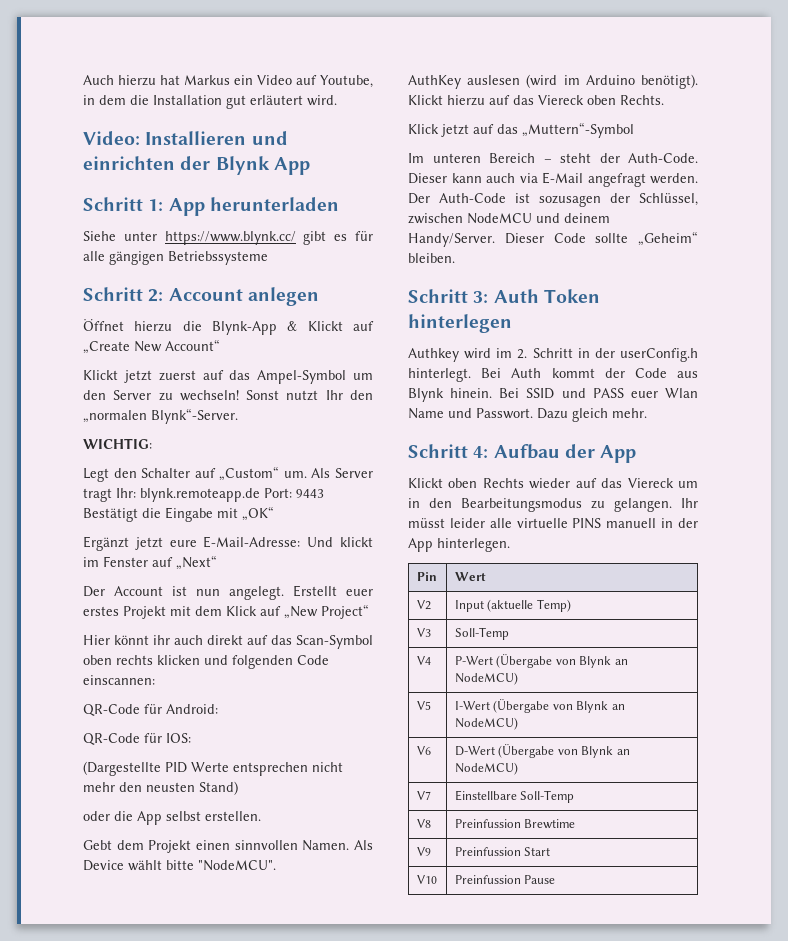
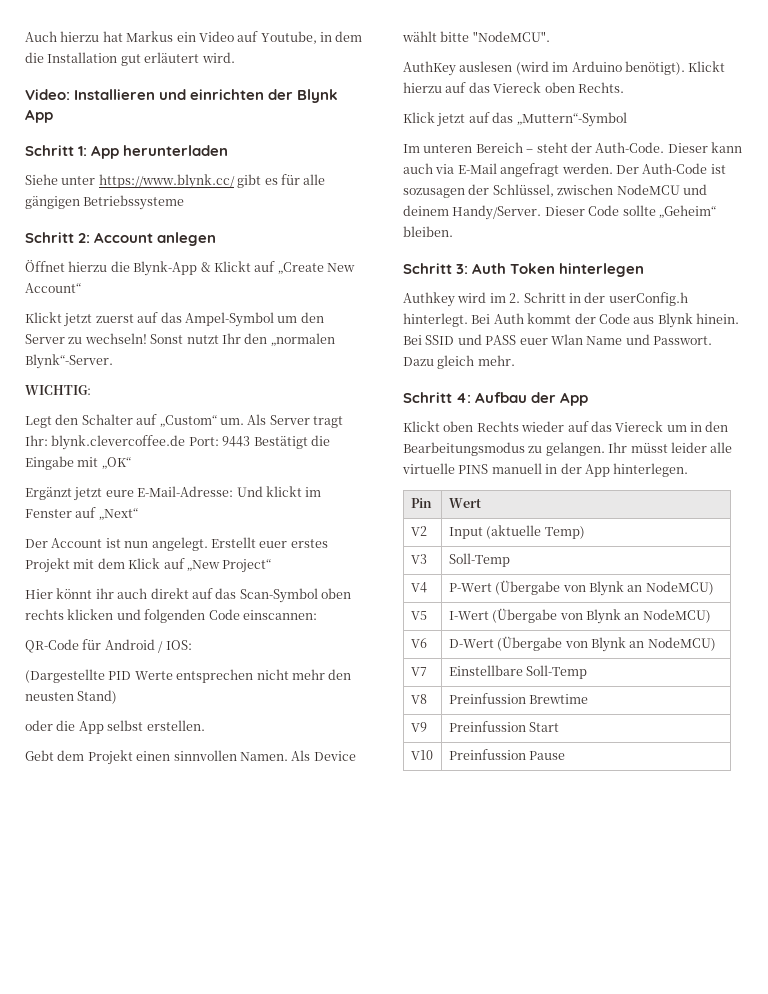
- Als Server tragt Ihr: blynk.remoteapp.de Port: 9443 Bestätigt die Eingabe mit „OK“
+ Als Server tragt Ihr: blynk.clevercoffee.de Port: 9443 Bestätigt die Eingabe mit „OK“
- QR-Code für Android:
- QR-Code für IOS:
+ QR-Code für Android / IOS:

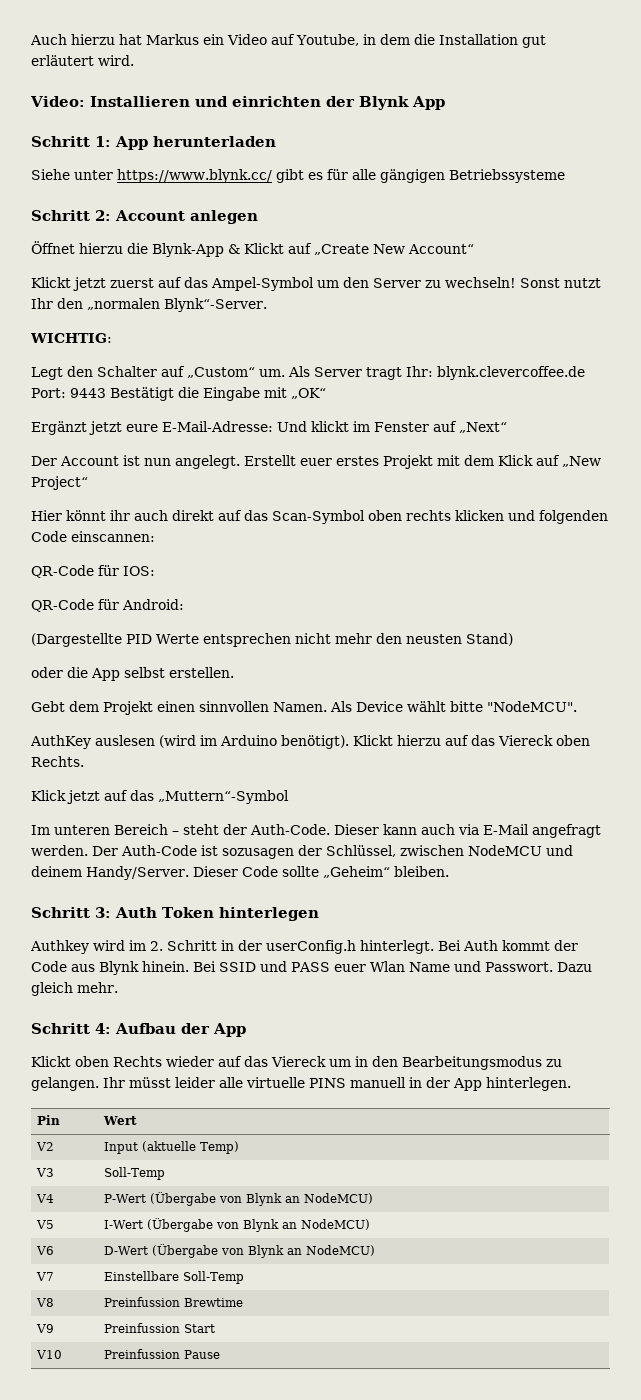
- QR-Code für Android / IOS:
+ QR-Code für IOS:
+ QR-Code für Android:

